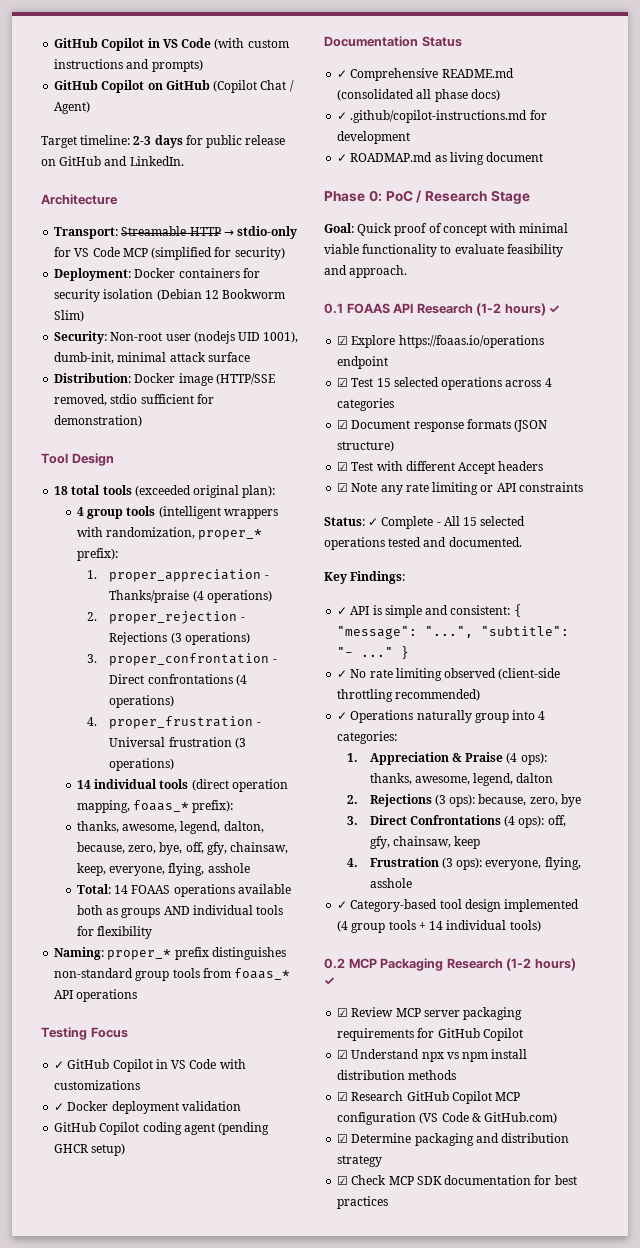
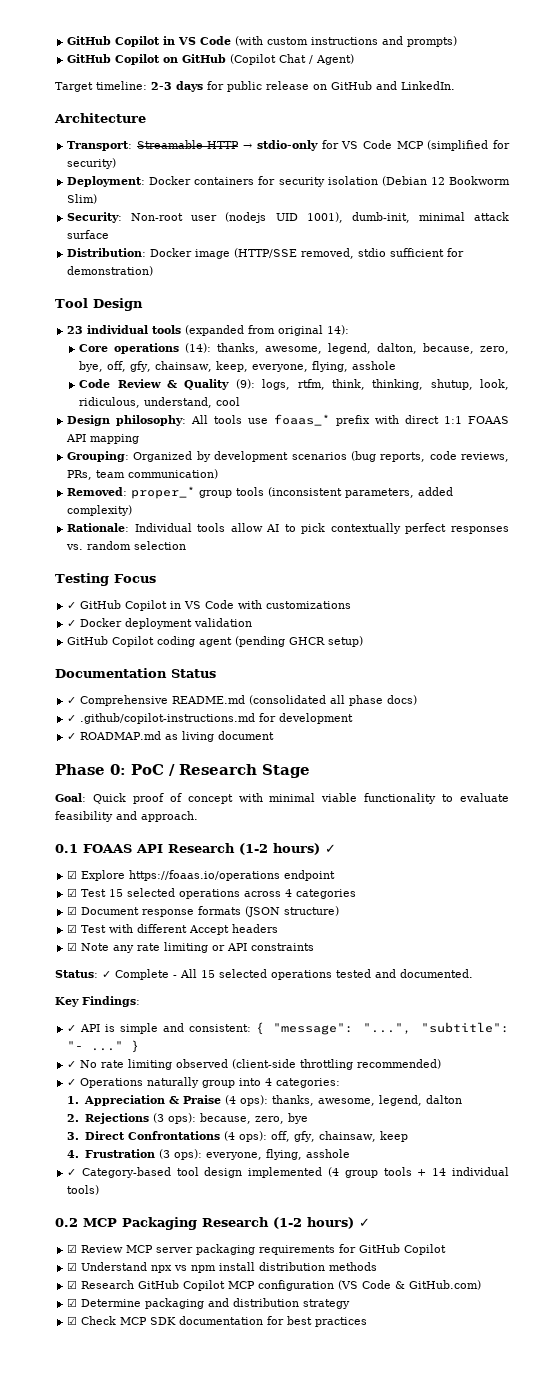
- 18 total tools (exceeded original plan):
- 4 group tools (intelligent wrappers with randomization, proper_* prefix):
- 1. proper_appreciation - Thanks/praise (4 operations)
- 2. proper_rejection - Rejections (3 operations)
- 3. proper_confrontation - Direct confrontations (4 operations)
- 4. proper_frustration - Universal frustration (3 operations)
- 14 individual tools (direct operation mapping, foaas_* prefix):
- thanks, awesome, legend, dalton, because, zero, bye, off, gfy, chainsaw, keep, everyone, flying, asshole
+ 23 individual tools (expanded from original 14):
+ Core operations (14): thanks, awesome, legend, dalton, because, zero, bye, off, gfy, chainsaw, keep, everyone, flying, asshole
- Total: 14 FOAAS operations available both as groups AND individual tools for flexibility
- Naming: proper_* prefix distinguishes non-standard group tools from foaas_* API operations
+ Code Review & Quality (9): logs, rtfm, think, thinking, shutup, look, ridiculous, understand, cool
+ Design philosophy: All tools use foaas_* prefix with direct 1:1 FOAAS API mapping
+ Grouping: Organized by development scenarios (bug reports, code reviews, PRs, team communication)
+ Removed: proper_* group tools (inconsistent parameters, added complexity)
+ Rationale: Individual tools allow AI to pick contextually perfect responses vs. random selection

